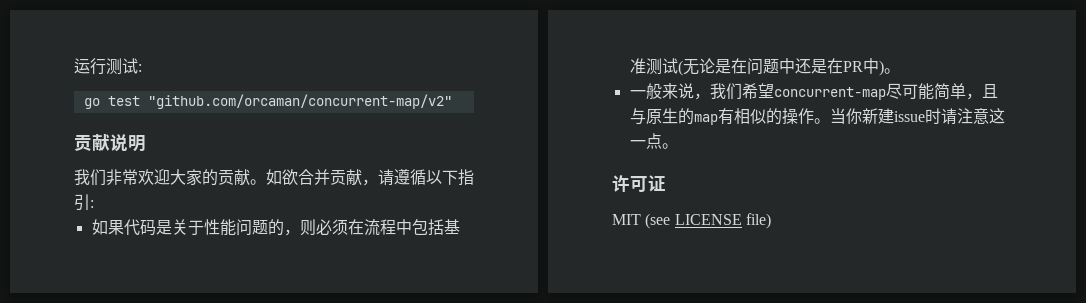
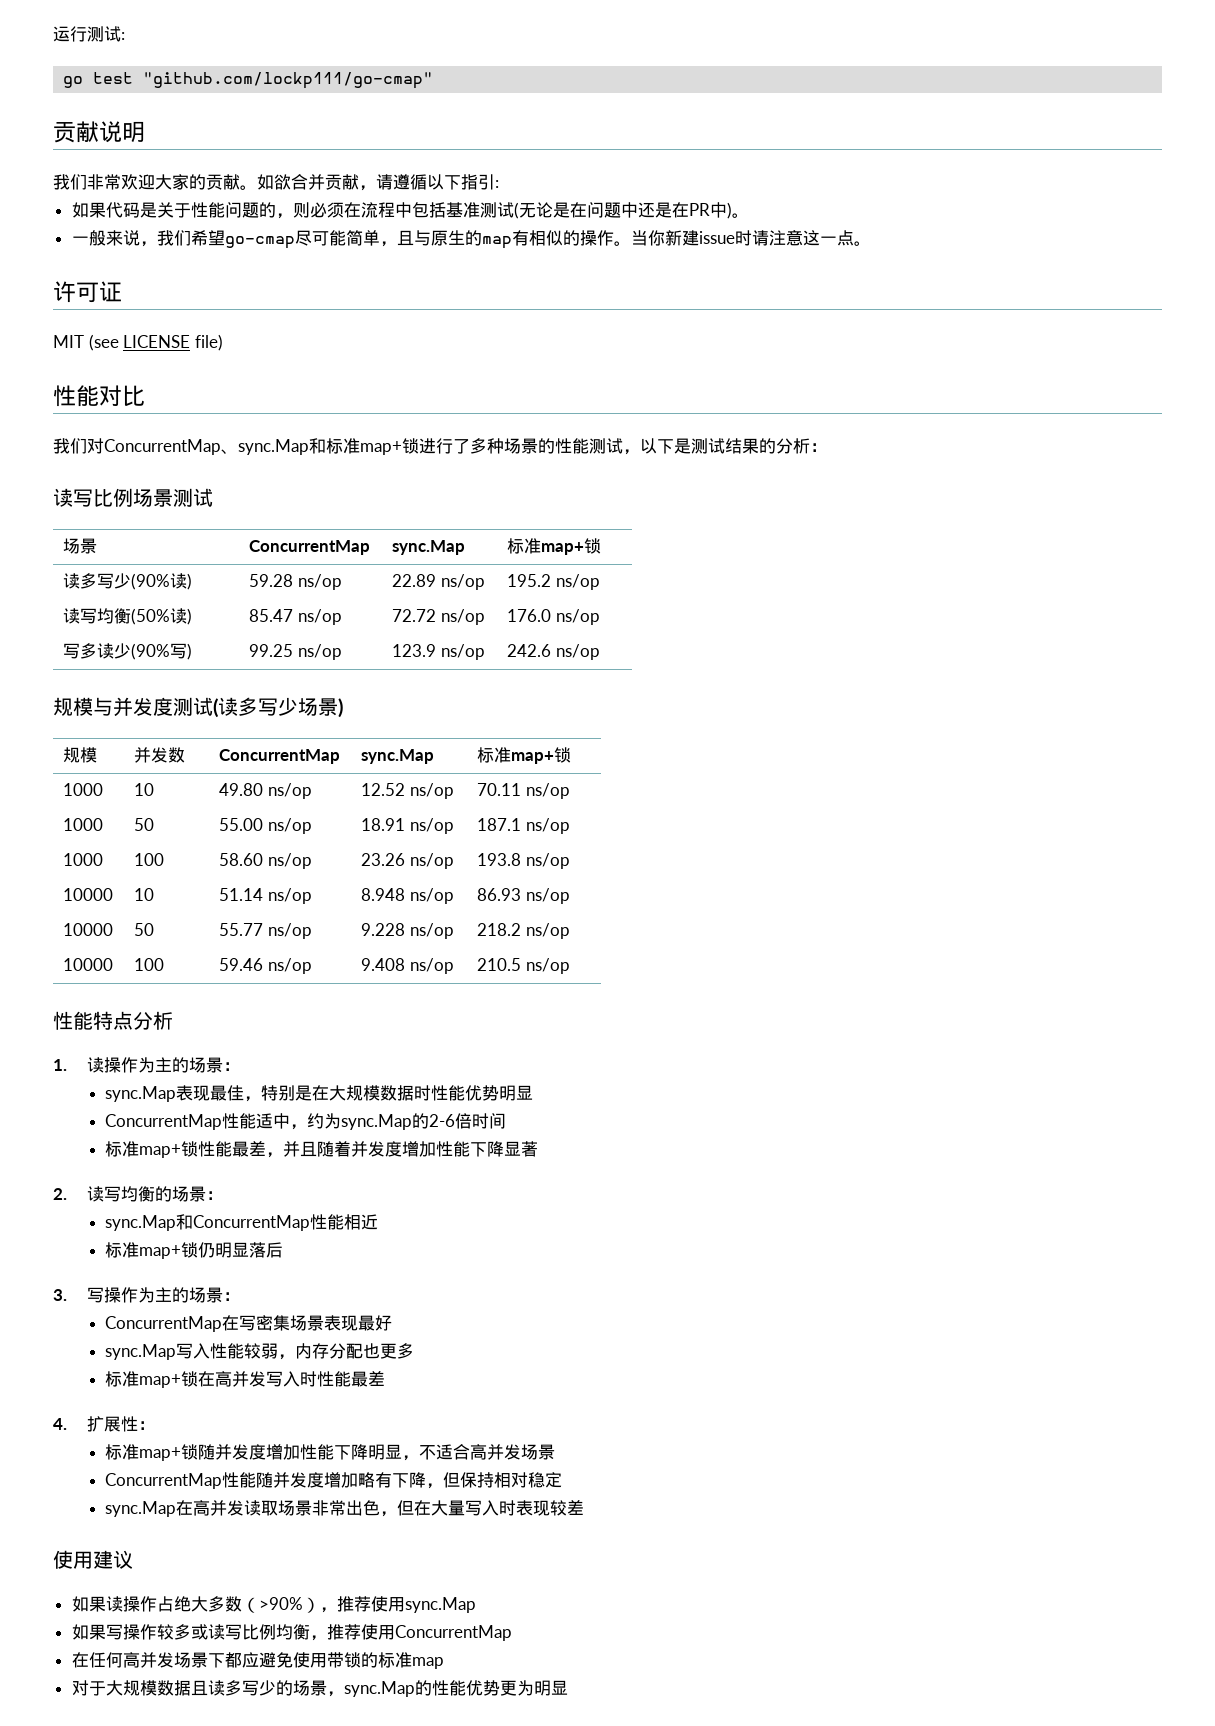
- go test "github.com/orcaman/concurrent-map/v2"
+ go test "github.com/lockp111/go-cmap"
- 一般来说，我们希望concurrent-map尽可能简单，且与原生的map有相似的操作。
+ 一般来说，我们希望go-cmap尽可能简单，且与原生的map有相似的操作。
+ 性能对比
+ 我们对ConcurrentMap、sync.Map和标准map+锁进行了多种场景的性能测试，以下是测试结果的分析：
+ 读写比例场景测试
+ 场景 | ConcurrentMap | sync.Map | 标准map+锁
+ 读多写少(90%读) | 59.28 ns/op | 22.89 ns/op | 195.2 ns/op
+ 读写均衡(50%读) | 85.47 ns/op | 72.72 ns/op | 176.0 ns/op
+ 写多读少(90%写) | 99.25 ns/op | 123.9 ns/op | 242.6 ns/op
+ 规模与并发度测试(读多写少场景)
+ 规模 | 并发数 | ConcurrentMap | sync.Map | 标准map+锁
+ 1000 | 10 | 49.80 ns/op | 12.52 ns/op | 70.11 ns/op
+ 1000 | 50 | 55.00 ns/op | 18.91 ns/op | 187.1 ns/op
+ 1000 | 100 | 58.60 ns/op | 23.26 ns/op | 193.8 ns/op
+ 10000 | 10 | 51.14 ns/op | 8.948 ns/op | 86.93 ns/op
+ 10000 | 50 | 55.77 ns/op | 9.228 ns/op | 218.2 ns/op
+ 10000 | 100 | 59.46 ns/op | 9.408 ns/op | 210.5 ns/op
+ 性能特点分析
+ 1.读操作为主的场景：
+ sync.Map表现最佳，特别是在大规模数据时性能优势明显
+ ConcurrentMap性能适中，约为sync.Map的2-6倍时间
+ 标准map+锁性能最差，并且随着并发度增加性能下降显著
+ 2.读写均衡的场景：
+ sync.Map和ConcurrentMap性能相近
+ 标准map+锁仍明显落后
+ 3.写操作为主的场景：
+ ConcurrentMap在写密集场景表现最好
+ sync.Map写入性能较弱，内存分配也更多
+ 标准map+锁在高并发写入时性能最差
+ 4.扩展性：
+ 标准map+锁随并发度增加性能下降明显，不适合高并发场景
+ ConcurrentMap性能随并发度增加略有下降，但保持相对稳定
+ sync.Map在高并发读取场景非常出色，但在大量写入时表现较差
+ 使用建议
+ 如果读操作占绝大多数（>90%），推荐使用sync.Map
+ 如果写操作较多或读写比例均衡，推荐使用ConcurrentMap
+ 在任何高并发场景下都应避免使用带锁的标准map
+ 对于大规模数据且读多写少的场景，sync.Map的性能优势更为明显

